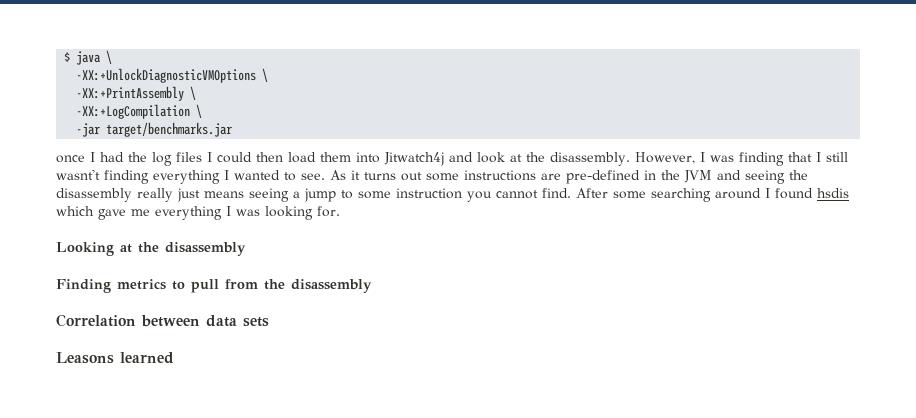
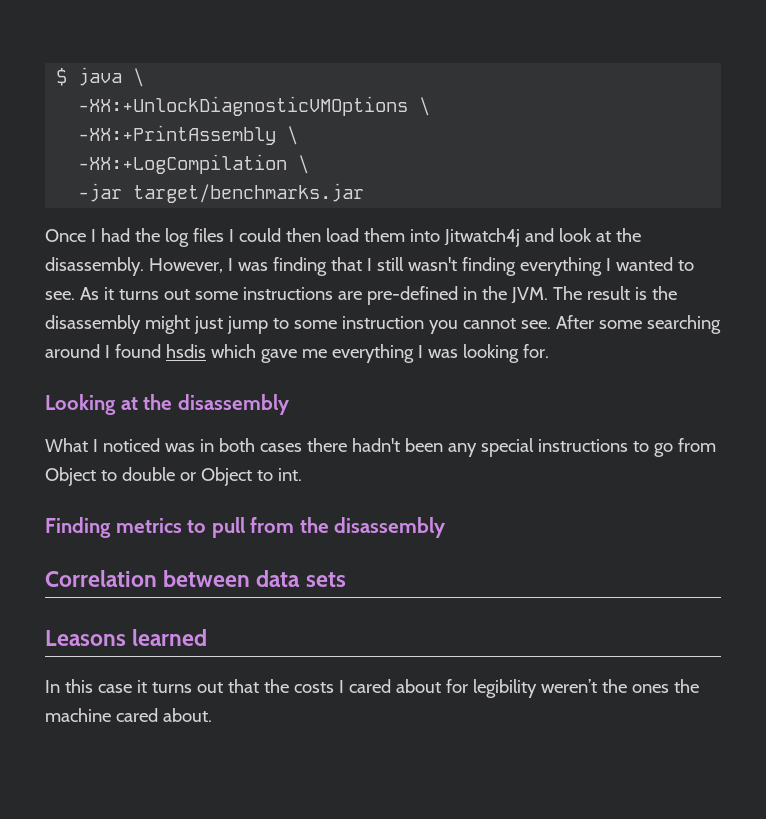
- once I had the log files I could then load them into Jitwatch4j and look at the disassembly.
+ Once I had the log files I could then load them into Jitwatch4j and look at the disassembly.
- However, I was finding that I still wasnt't finding everything I wanted to see.
+ However, I was finding that I still wasn't finding everything I wanted to see.
- As it turns out some instructions are pre-defined in the JVM and seeing the disassembly really just means seeing a jump to some instruction you cannot find.
+ As it turns out some instructions are pre-defined in the JVM. The result is the disassembly might just jump to some instruction you cannot see.
+ What I noticed was in both cases there hadn't been any special instructions to go from Object to double or Object to int.
+ In this case it turns out that the costs I cared about for legibility weren’t the ones the machine cared about.

